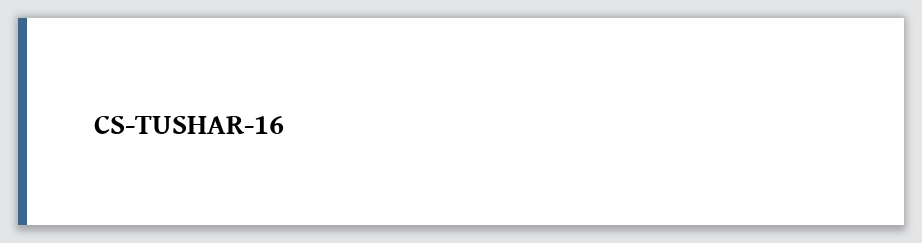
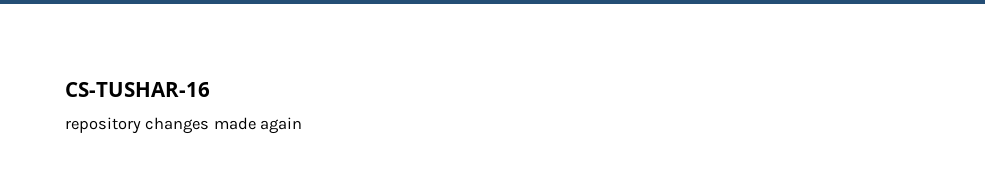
+ repository changes made again

